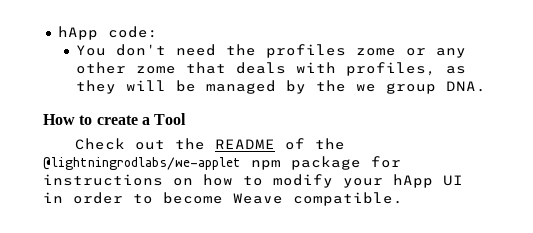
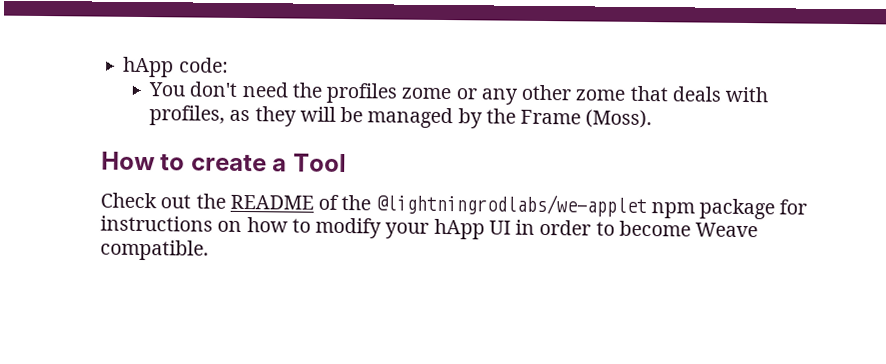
- You don't need the profiles zome or any other zome that deals with profiles, as they will be managed by the we group DNA.
+ You don't need the profiles zome or any other zome that deals with profiles, as they will be managed by the Frame (Moss).

